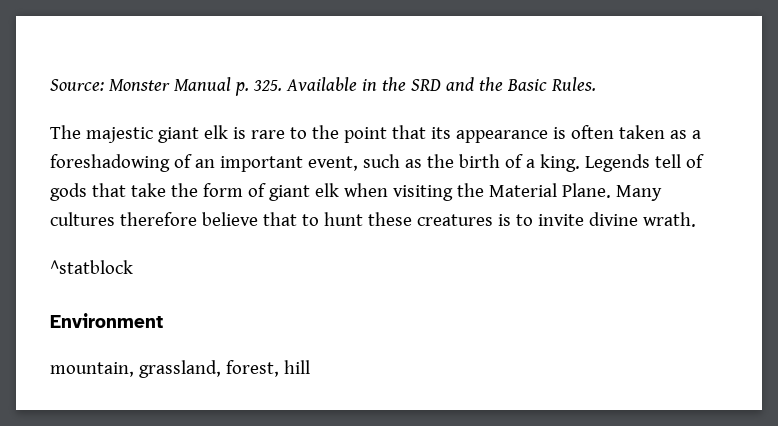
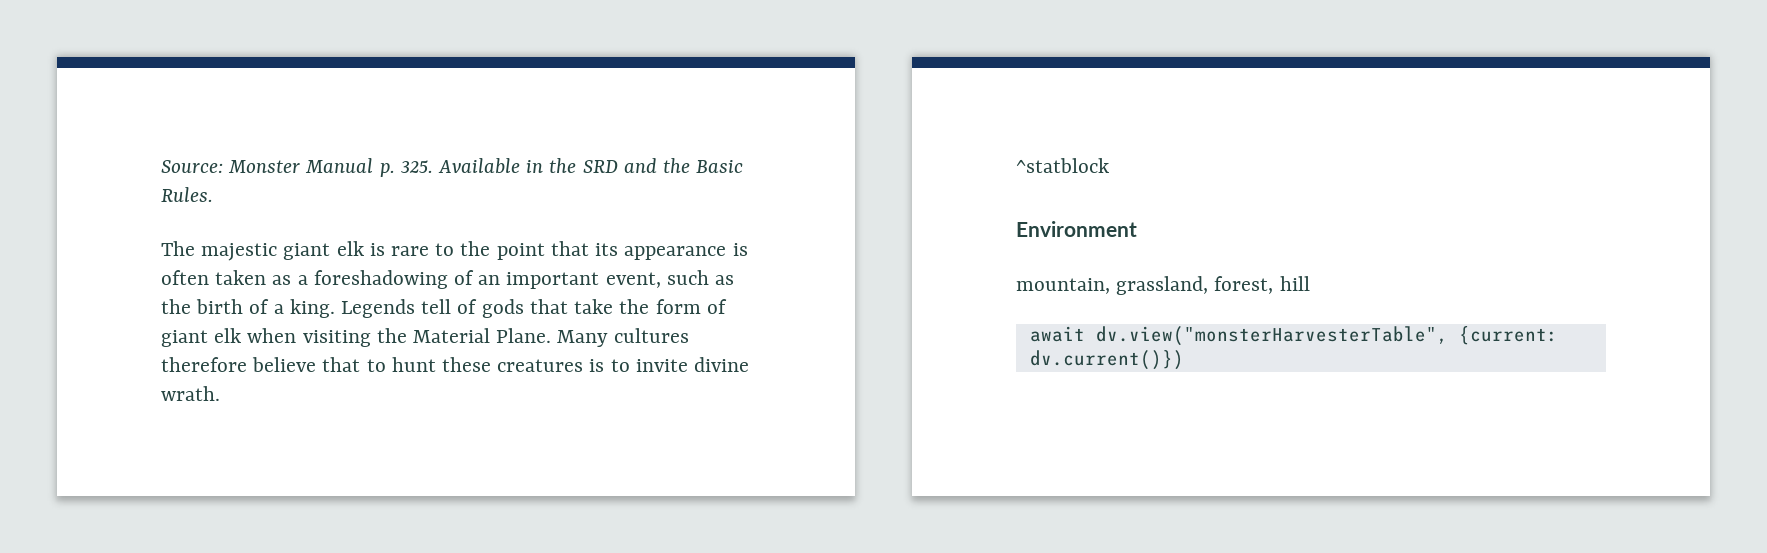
+ await dv.view("monsterHarvesterTable", {current: dv.current()})

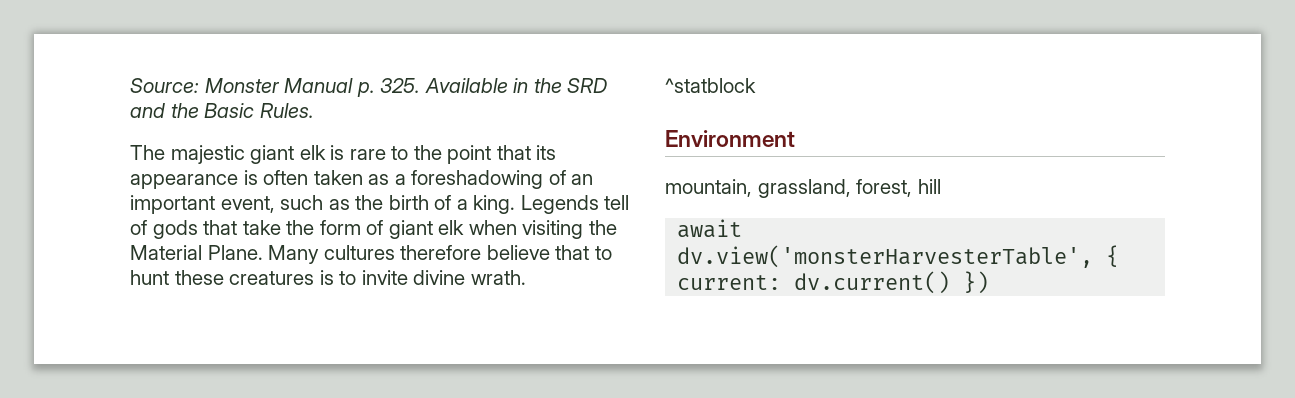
- await dv.view("monsterHarvesterTable", {current: dv.current()})
+ await dv.view('monsterHarvesterTable', { current: dv.current() })

